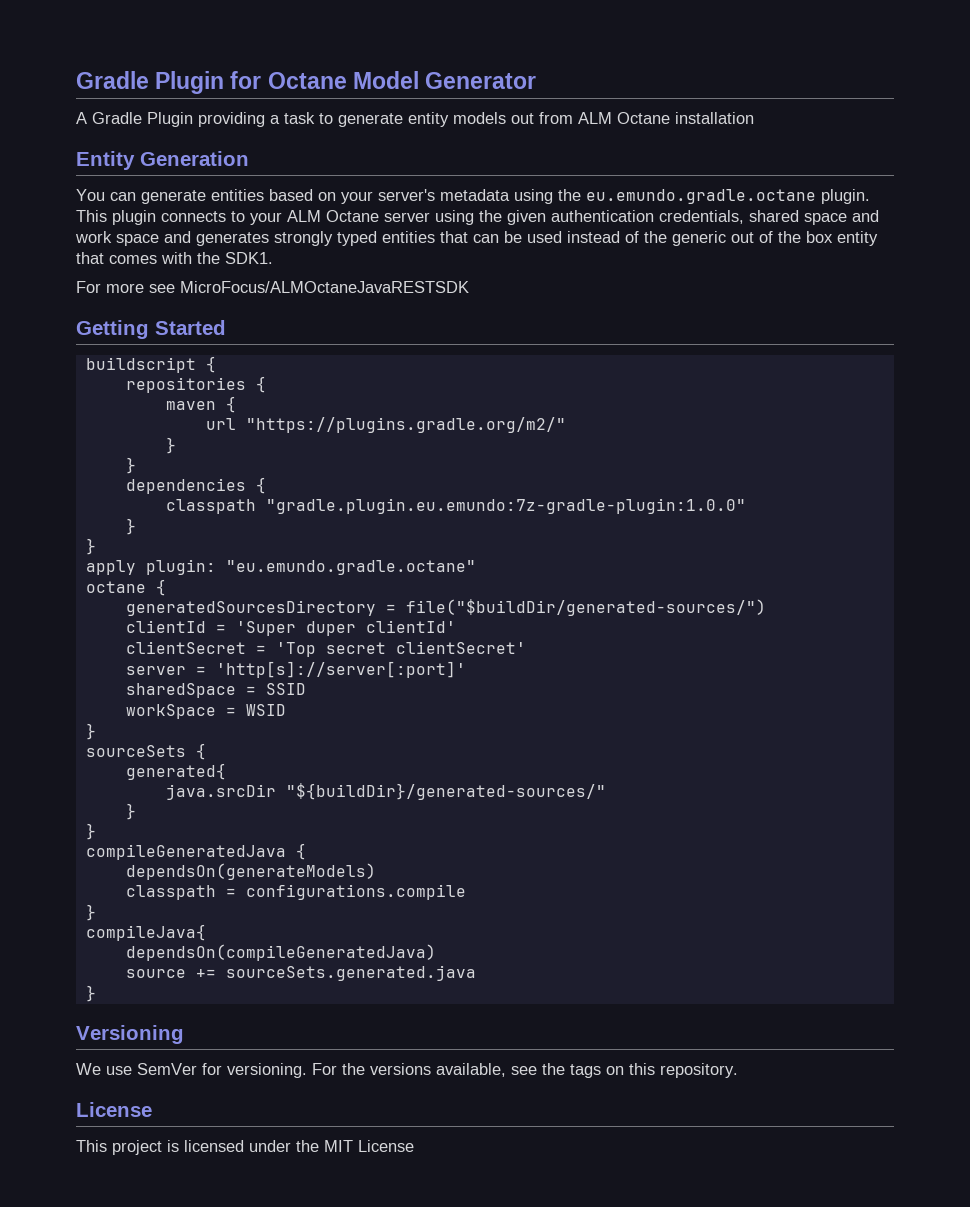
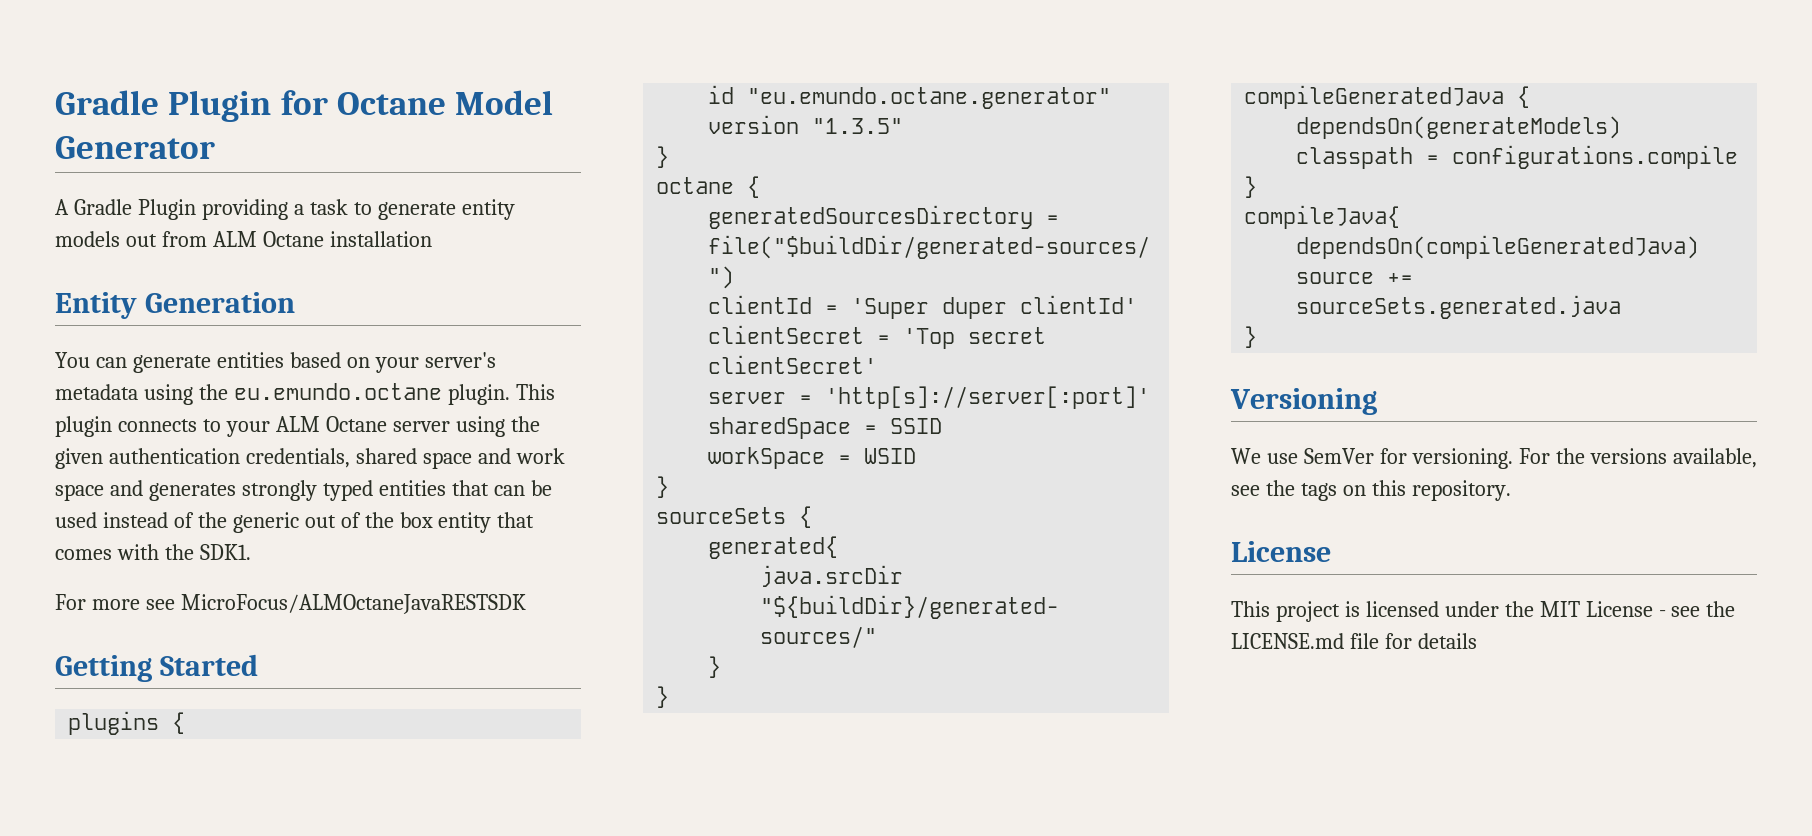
- You can generate entities based on your server's metadata using the eu.emundo.gradle.octane plugin.
+ You can generate entities based on your server's metadata using the eu.emundo.octane plugin.
- buildscript {
- repositories {
- maven {
- url "https://plugins.gradle.org/m2/"
+ plugins {
+ id "eu.emundo.octane.generator" version "1.3.5"
  }
- }
- dependencies {
- classpath "gradle.plugin.eu.emundo:7z-gradle-plugin:1.0.0"
- }
- }
- apply plugin: "eu.emundo.gradle.octane"
- This project is licensed under the MIT License
+ This project is licensed under the MIT License - see the LICENSE.md file for details

